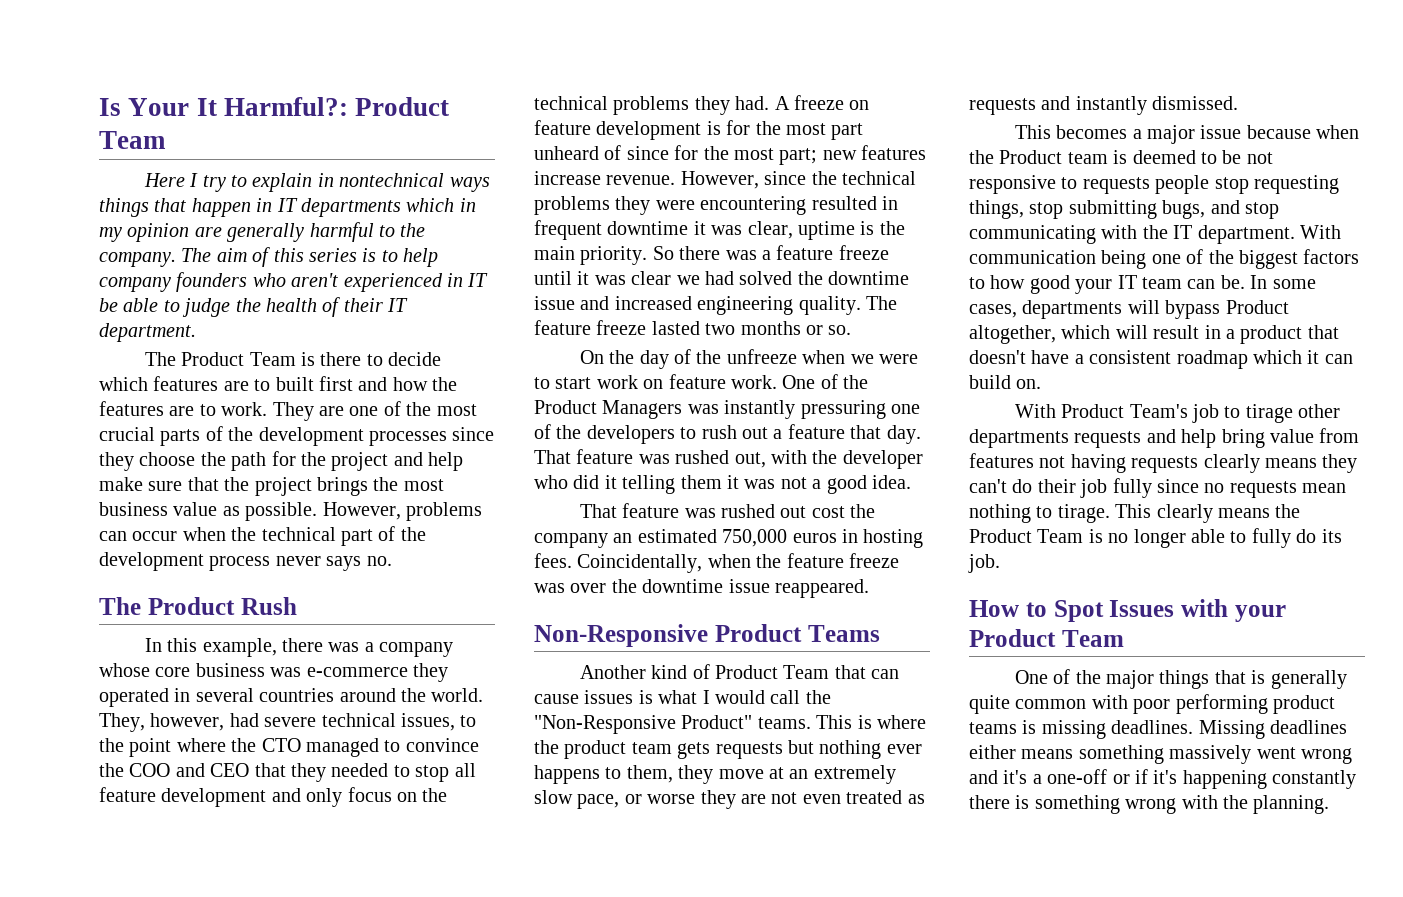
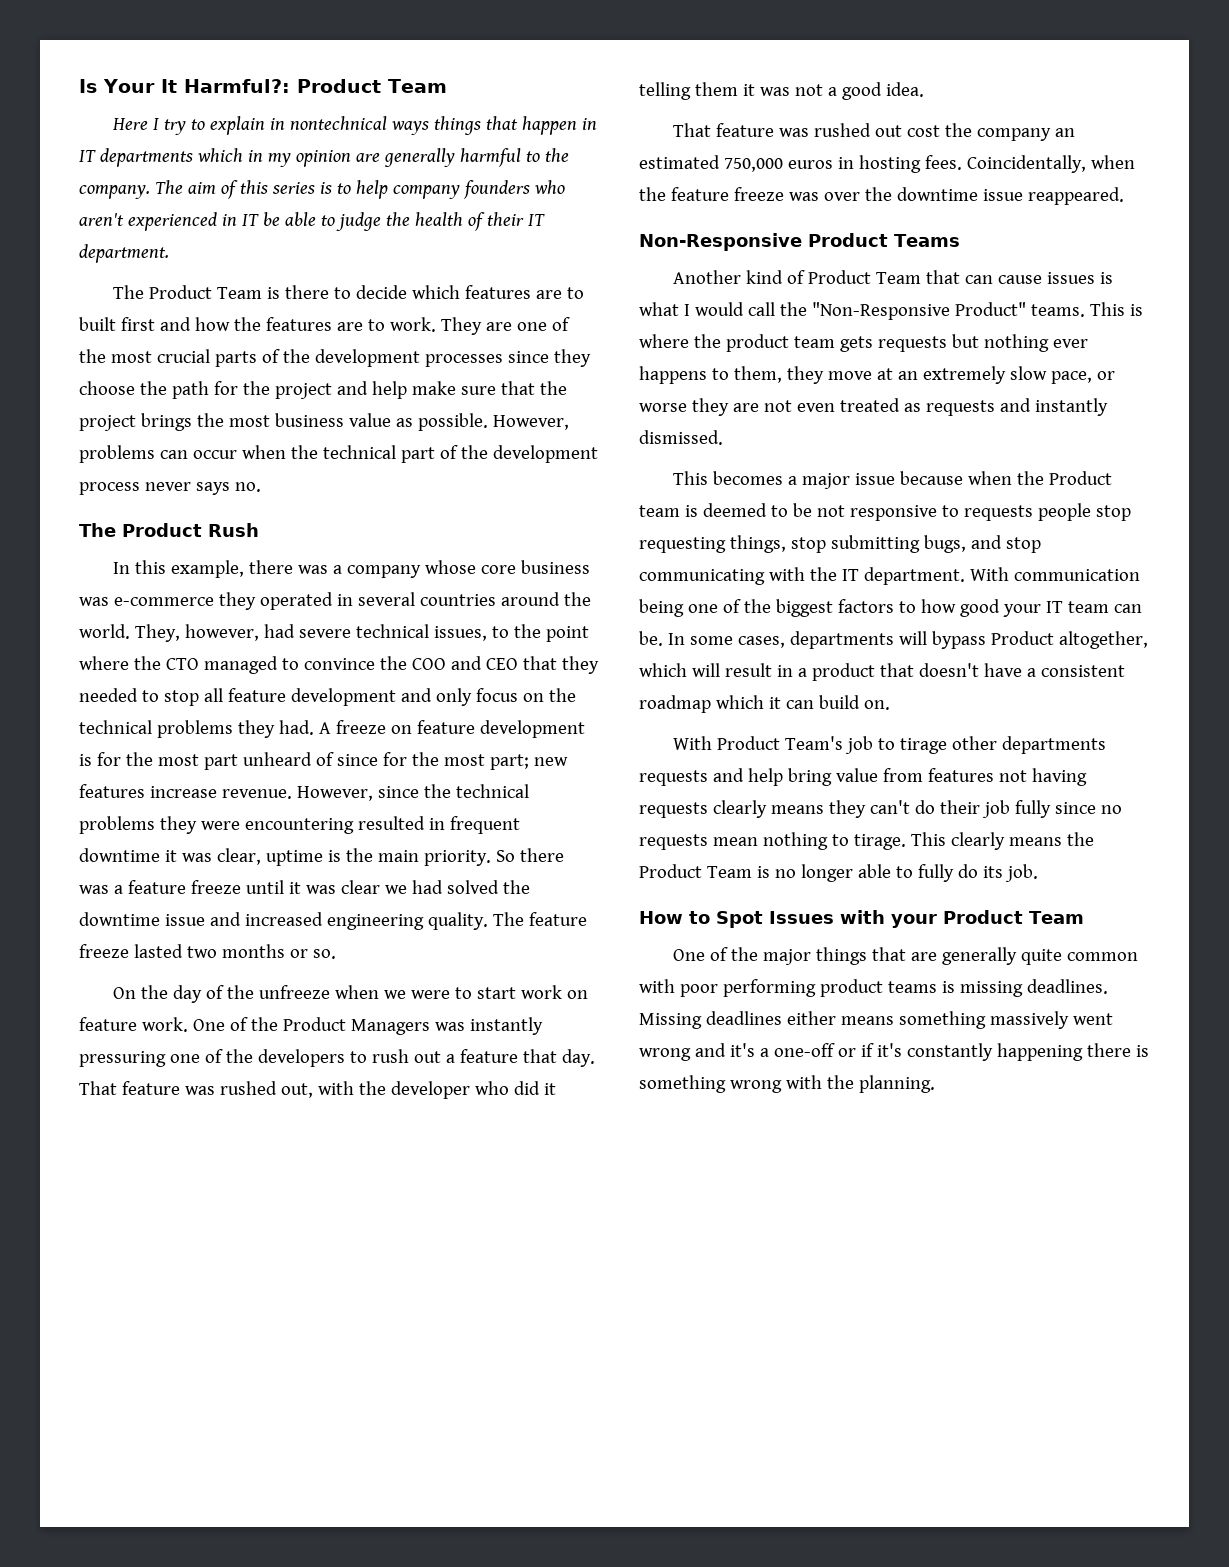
- One of the major things that is generally quite common with poor performing product teams is missing deadlines.
+ One of the major things that are generally quite common with poor performing product teams is missing deadlines.
- Missing deadlines either means something massively went wrong and it's a one-off or if it's happening constantly there is something wrong with the planning.
+ Missing deadlines either means something massively went wrong and it's a one-off or if it's constantly happening there is something wrong with the planning.

